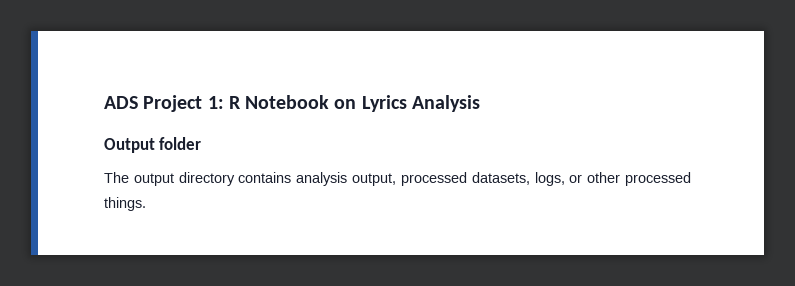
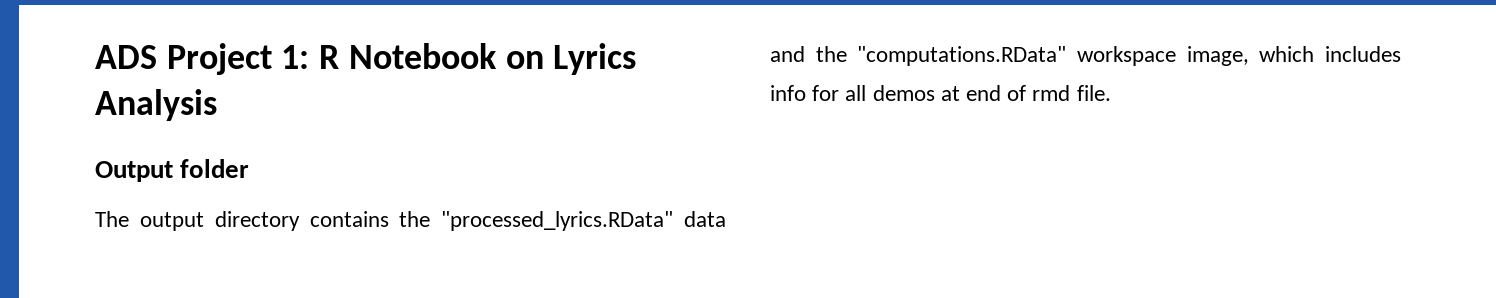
- The output directory contains analysis output, processed datasets, logs, or other processed things.
+ The output directory contains the "processed_lyrics.RData" data and the "computations.RData" workspace image, which includes info for all demos at end of rmd file.

